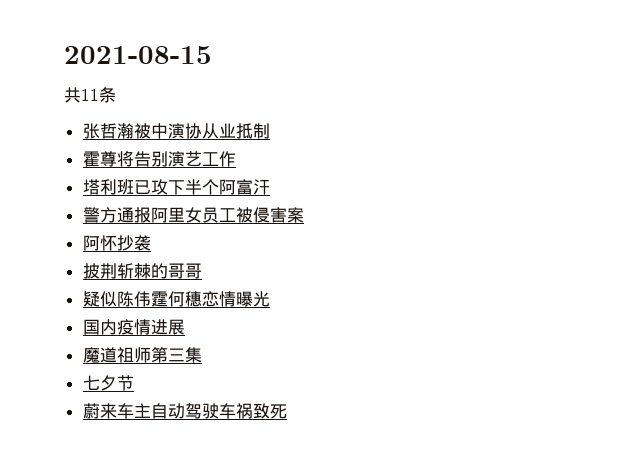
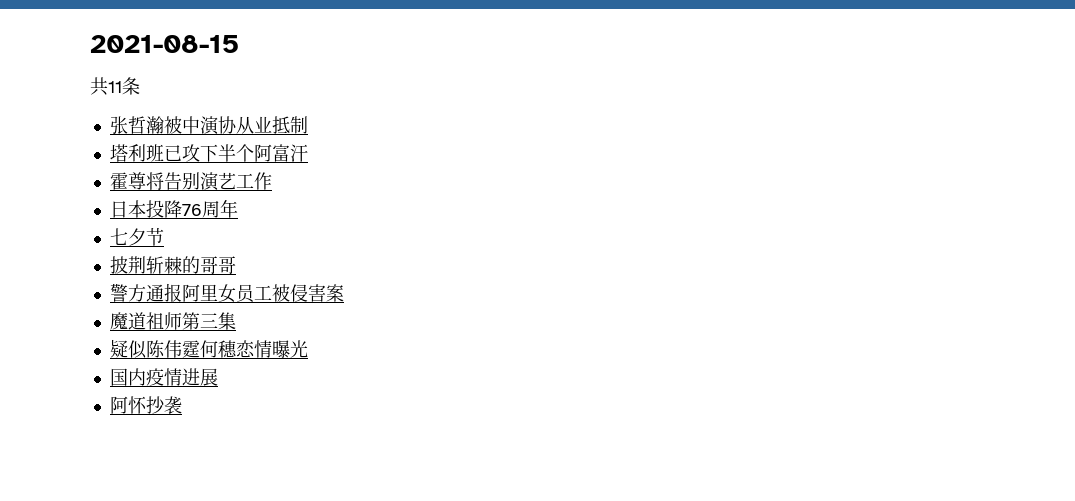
- 霍尊将告别演艺工作
+ 霍尊将告别演艺工作
+ 日本投降76周年
+ 七夕节
+ 披荆斩棘的哥哥
- 阿怀抄袭
- 披荆斩棘的哥哥
+ 魔道祖师第三集
- 魔道祖师第三集
- 七夕节
- 蔚来车主自动驾驶车祸致死
+ 阿怀抄袭

